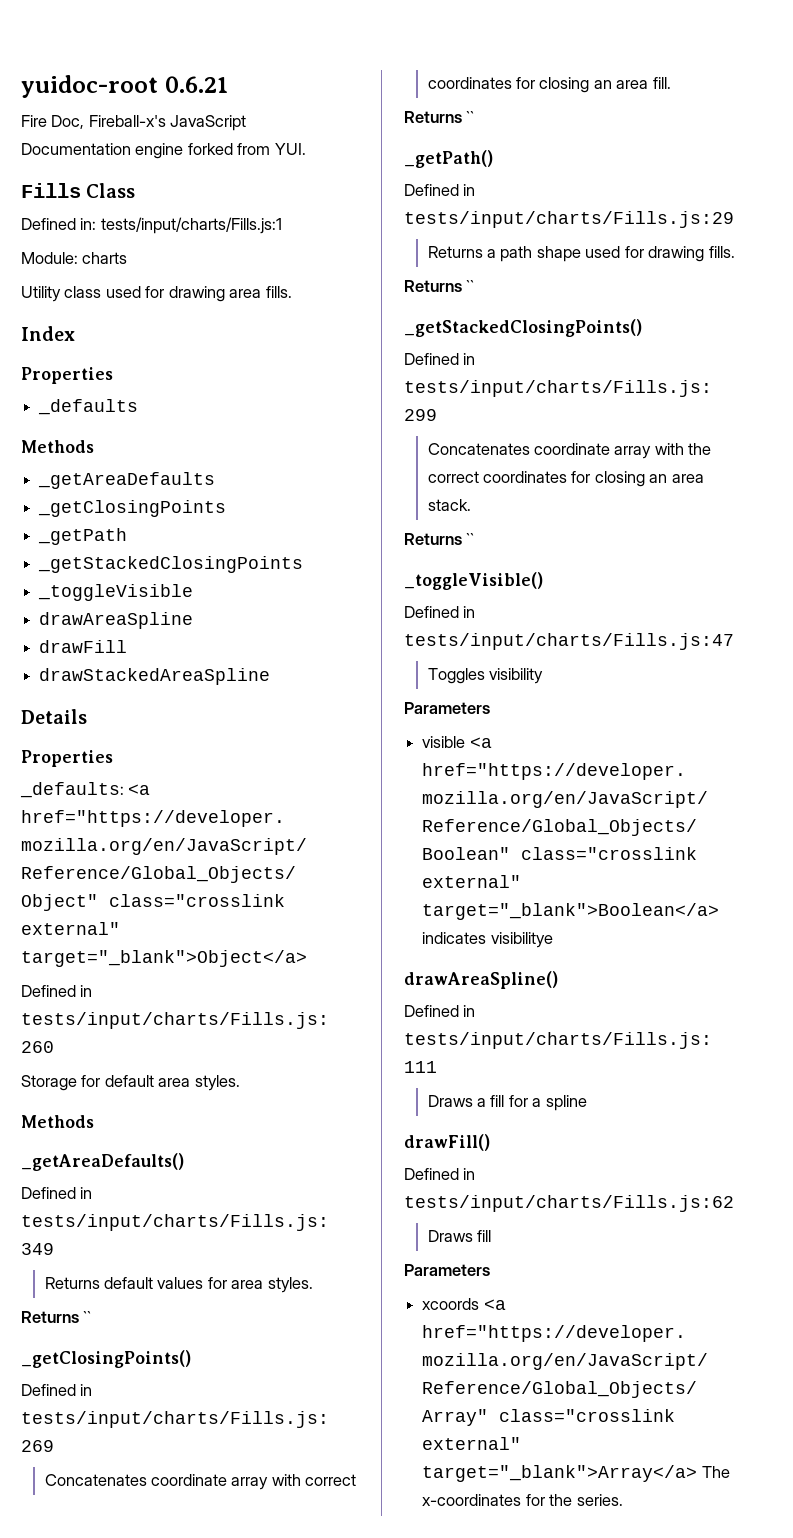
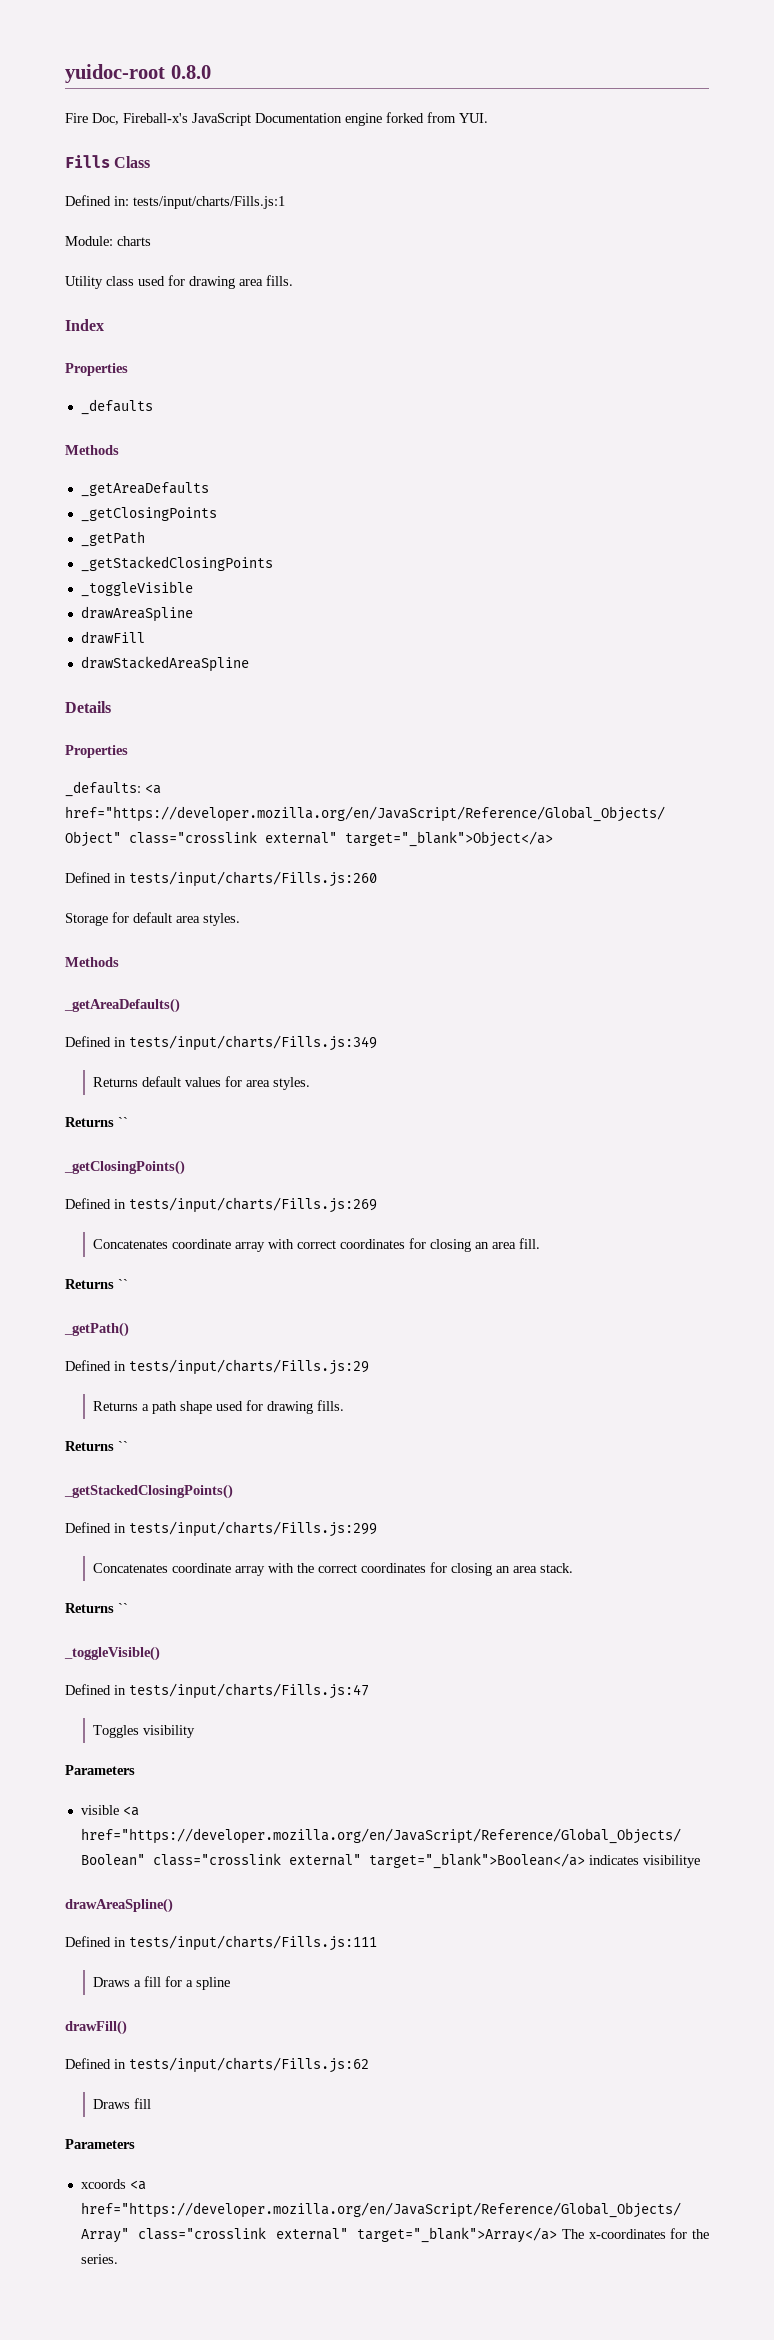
- yuidoc-root 0.6.21
+ yuidoc-root 0.8.0

